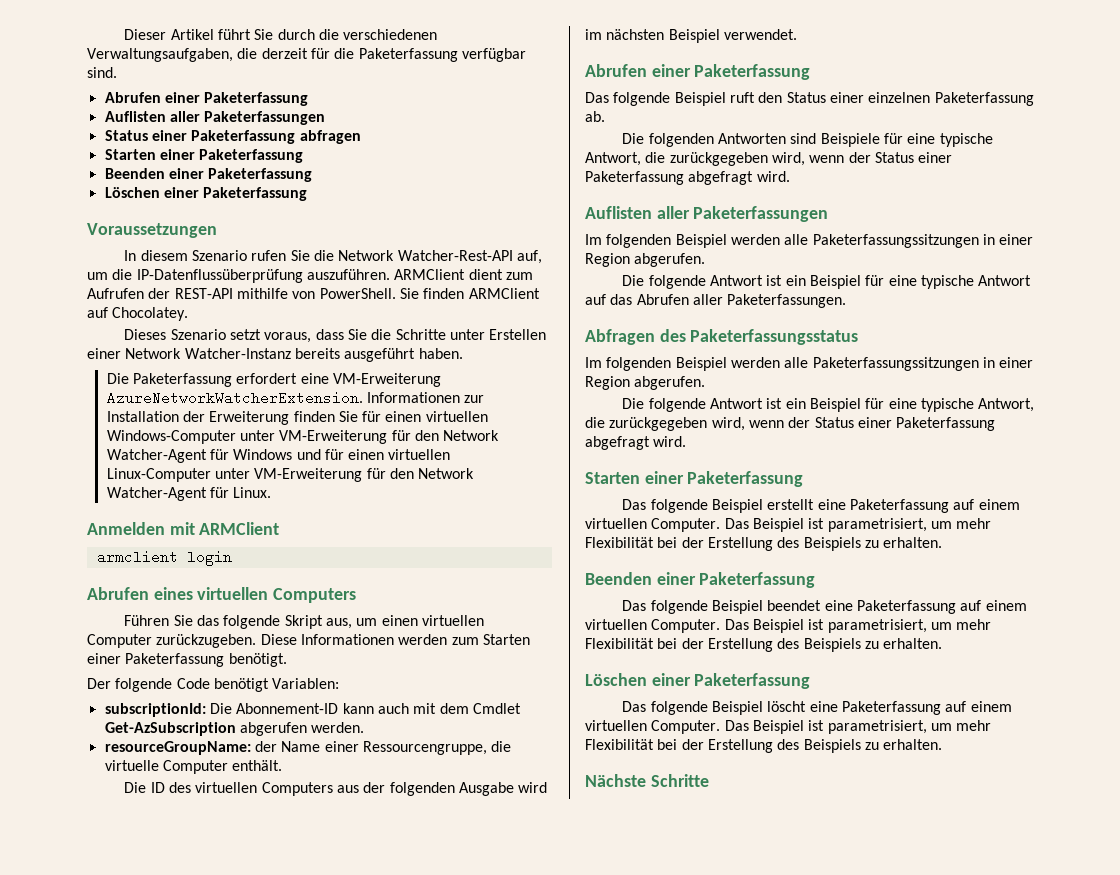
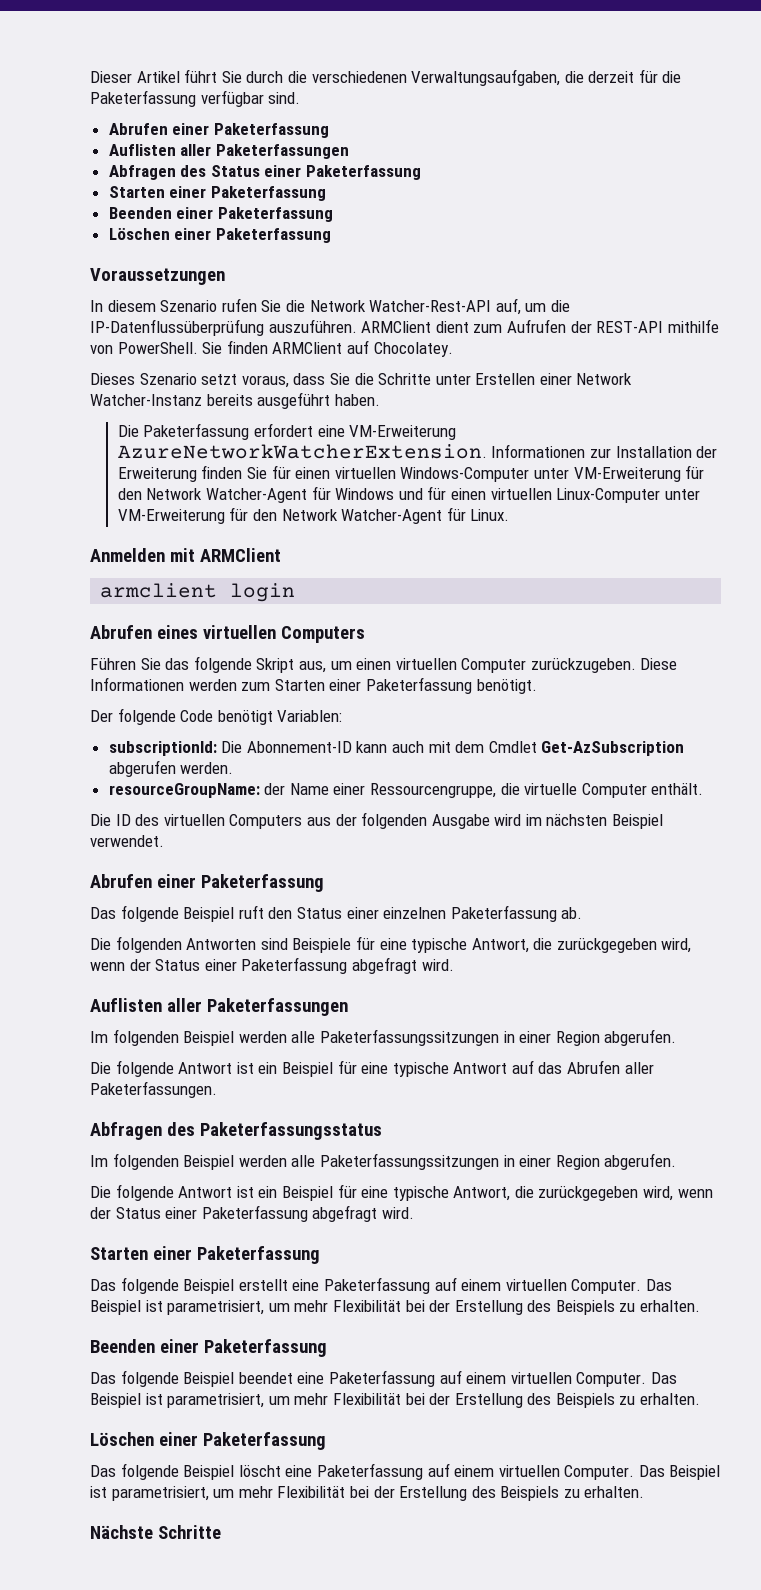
- Status einer Paketerfassung abfragen
+ Abfragen des Status einer Paketerfassung

